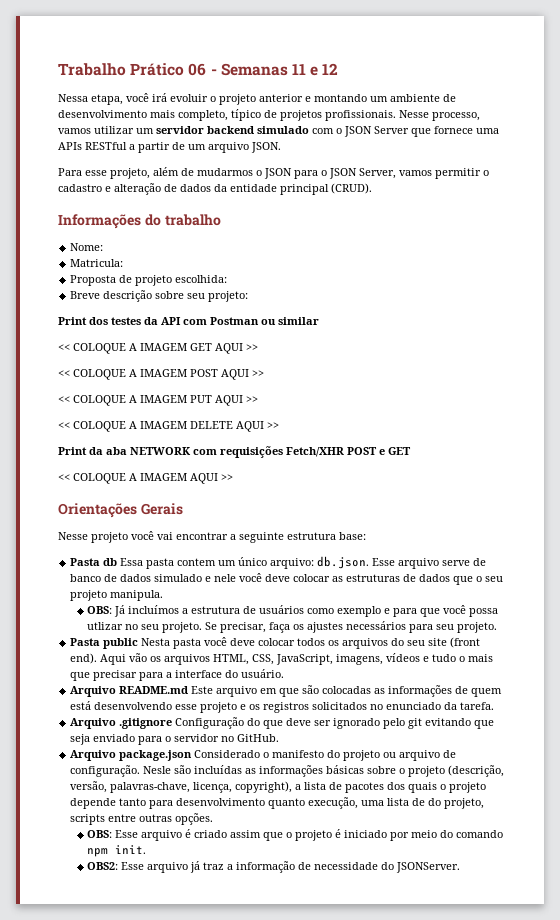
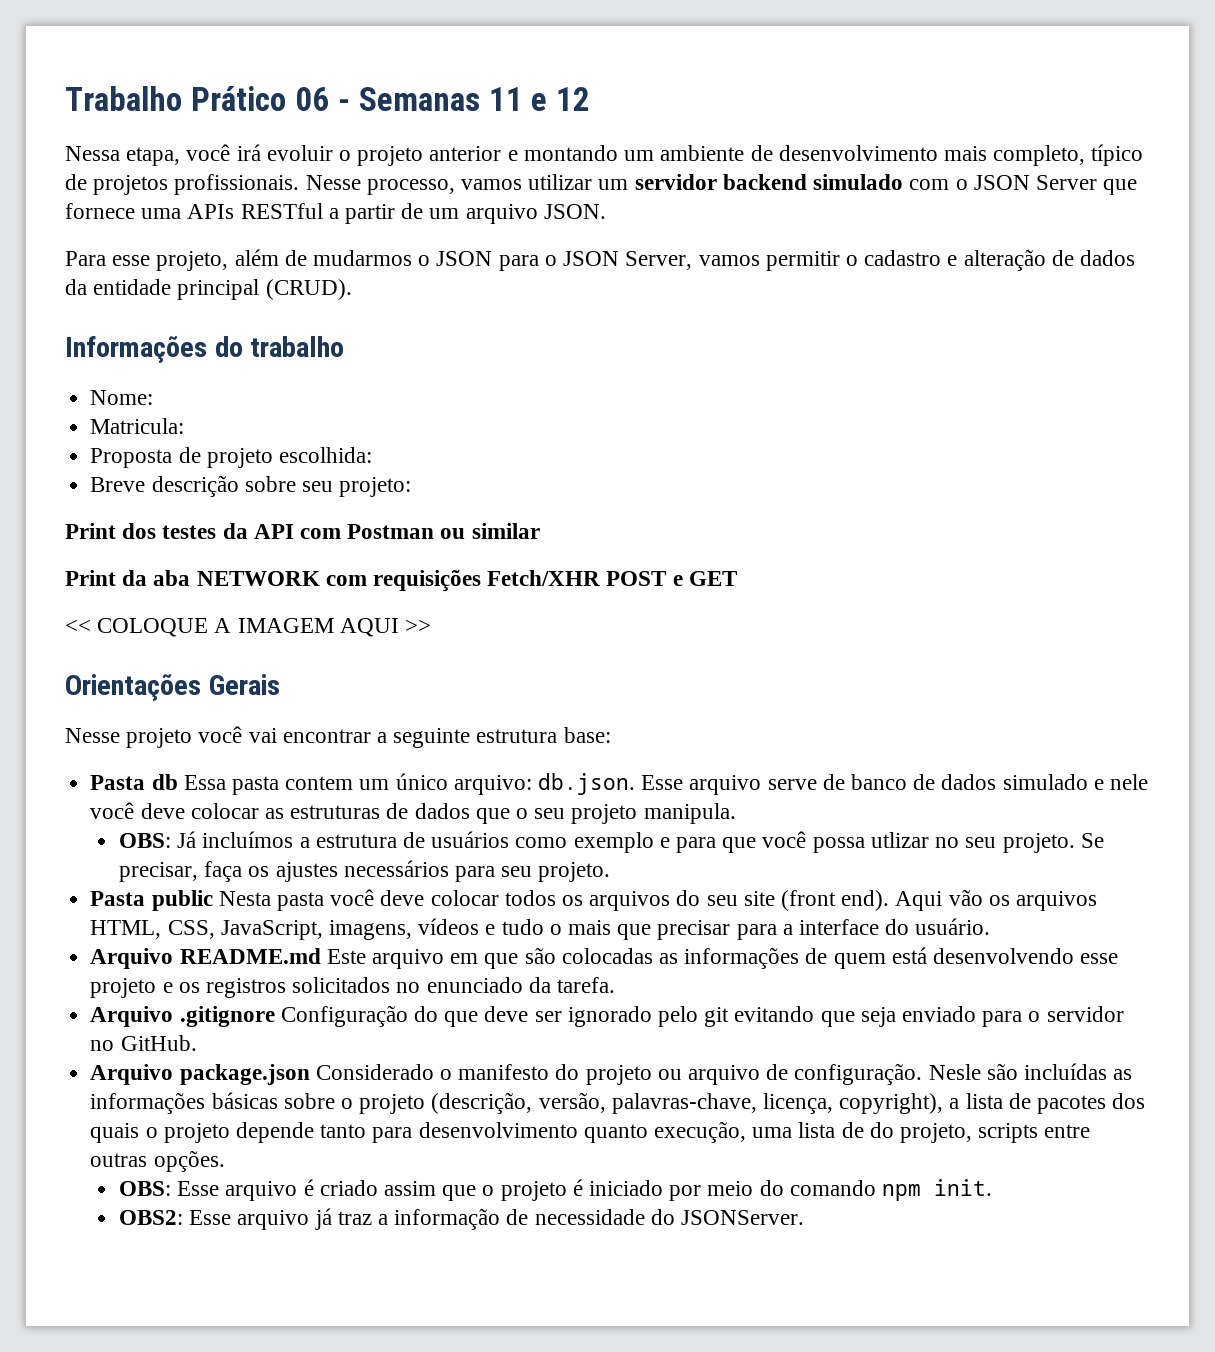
- << COLOQUE A IMAGEM GET AQUI >>
- << COLOQUE A IMAGEM POST AQUI >>
- << COLOQUE A IMAGEM PUT AQUI >>
- << COLOQUE A IMAGEM DELETE AQUI >>

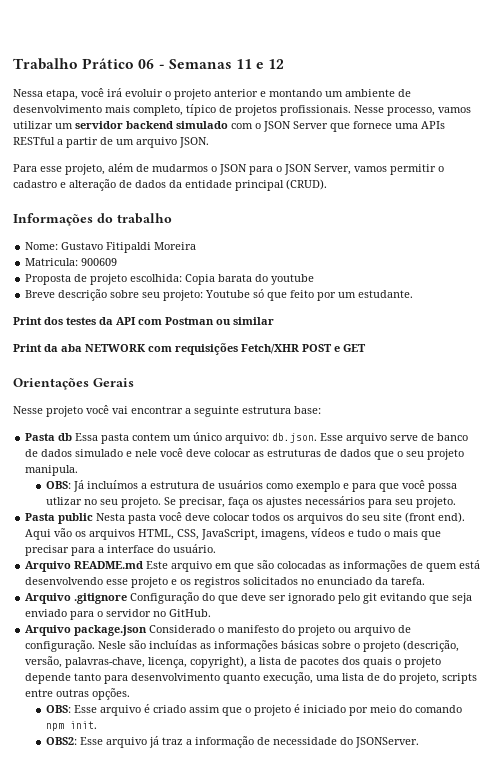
- Nome:
+ Nome: Gustavo Fitipaldi Moreira
- Matricula:
+ Matricula: 900609
- Proposta de projeto escolhida:
+ Proposta de projeto escolhida: Copia barata do youtube
- Breve descrição sobre seu projeto:
+ Breve descrição sobre seu projeto: Youtube só que feito por um estudante.
- << COLOQUE A IMAGEM AQUI >>

